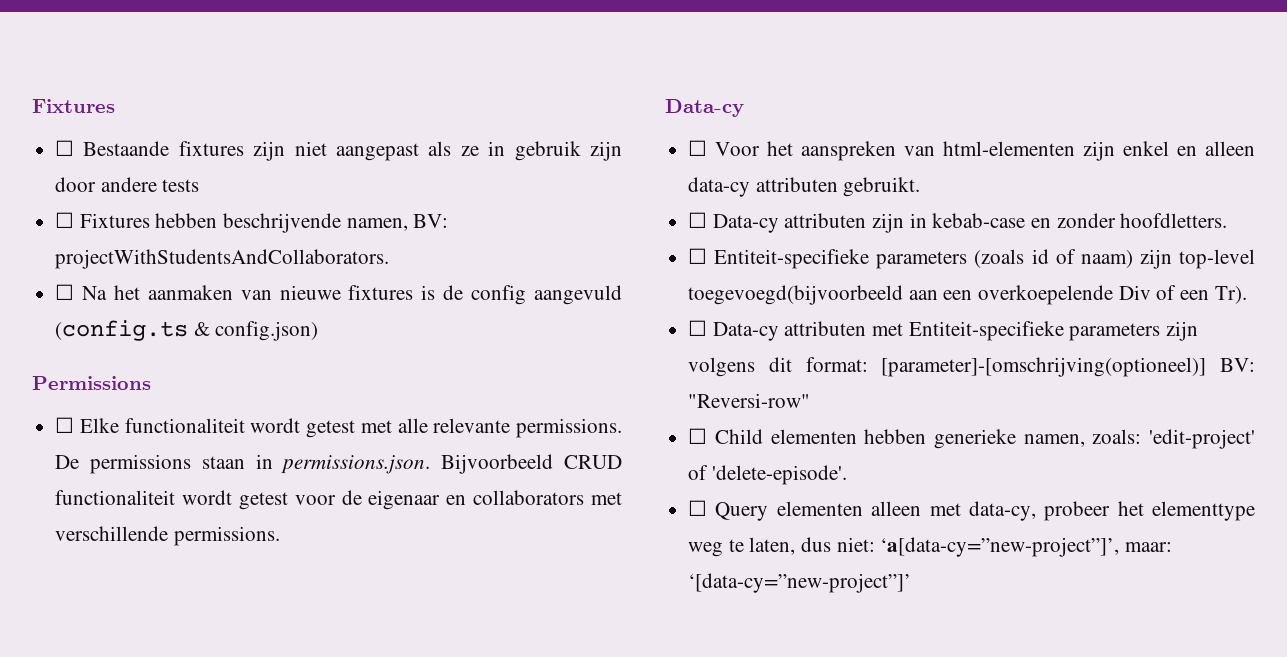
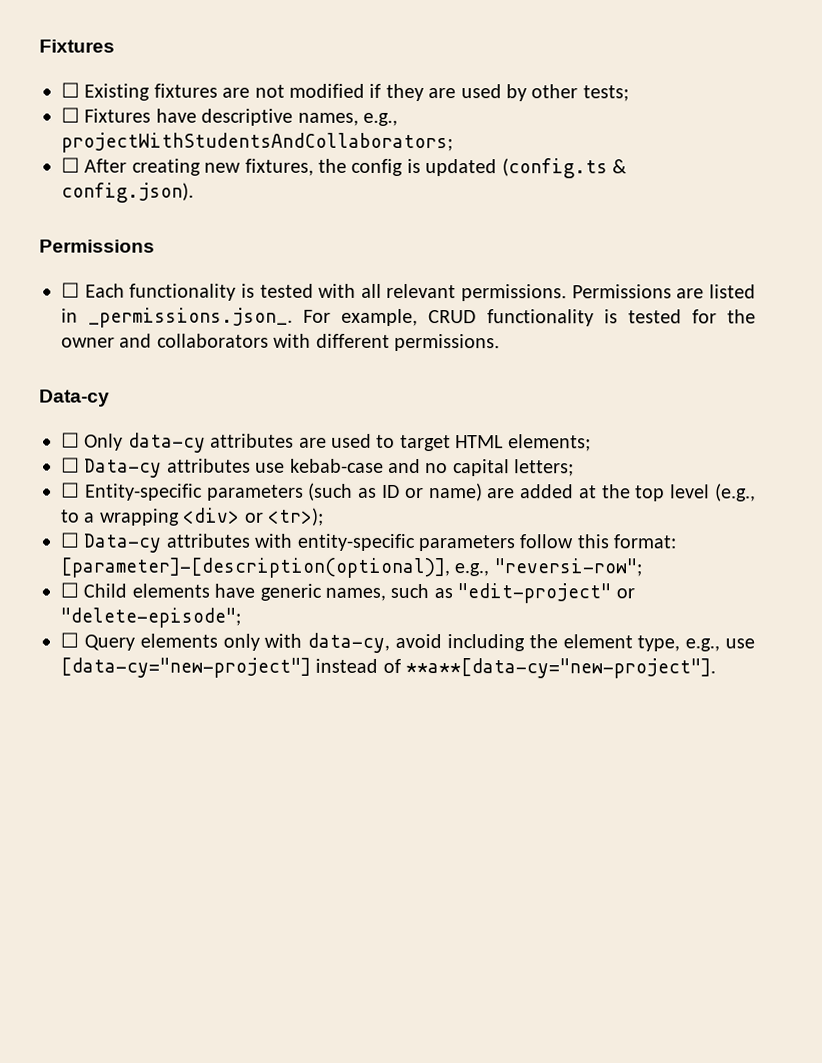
- ☐ Bestaande fixtures zijn niet aangepast als ze in gebruik zijn door andere tests
- ☐ Fixtures hebben beschrijvende namen, BV: projectWithStudentsAndCollaborators.
- ☐ Na het aanmaken van nieuwe fixtures is de config aangevuld (config.ts & config.json)
+ ☐ Existing fixtures are not modified if they are used by other tests;
+ ☐ Fixtures have descriptive names, e.g., projectWithStudentsAndCollaborators;
+ ☐ After creating new fixtures, the config is updated (config.ts & config.json).
- ☐ Elke functionaliteit wordt getest met alle relevante permissions. De permissions staan in permissions.json. Bijvoorbeeld CRUD functionaliteit wordt getest voor de eigenaar en collaborators met verschillende permissions.
+ ☐ Each functionality is tested with all relevant permissions. Permissions are listed in _permissions.json_. For example, CRUD functionality is tested for the owner and collaborators with different permissions.
  Data-cy
- ☐ Voor het aanspreken van html-elementen zijn enkel en alleen data-cy attributen gebruikt.
- ☐ Data-cy attributen zijn in kebab-case en zonder hoofdletters.
- ☐ Entiteit-specifieke parameters (zoals id of naam) zijn top-level toegevoegd(bijvoorbeeld aan een overkoepelende Div of een Tr).
- ☐ Data-cy attributen met Entiteit-specifieke parameters zijn volgens dit format: [parameter]-[omschrijving(optioneel)] BV: "Reversi-row"
- ☐ Child elementen hebben generieke namen, zoals: 'edit-project' of 'delete-episode'.
- ☐ Query elementen alleen met data-cy, probeer het elementtype weg te laten, dus niet: ‘a[data-cy=”new-project”]’, maar: ‘[data-cy=”new-project”]’
+ ☐ Only data-cy attributes are used to target HTML elements;
+ ☐ Data-cy attributes use kebab-case and no capital letters;
+ ☐ Entity-specific parameters (such as ID or name) are added at the top level (e.g., to a wrapping <div> or <tr>);
+ ☐ Data-cy attributes with entity-specific parameters follow this format: [parameter]-[description(optional)], e.g., "reversi-row";
+ ☐ Child elements have generic names, such as "edit-project" or "delete-episode";
+ ☐ Query elements only with data-cy, avoid including the element type, e.g., use [data-cy="new-project"] instead of **a**[data-cy="new-project"].

